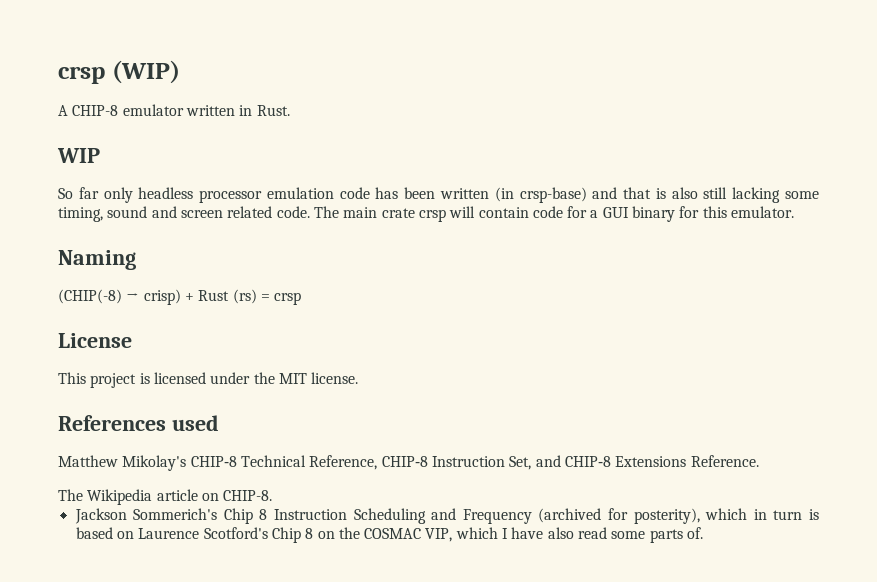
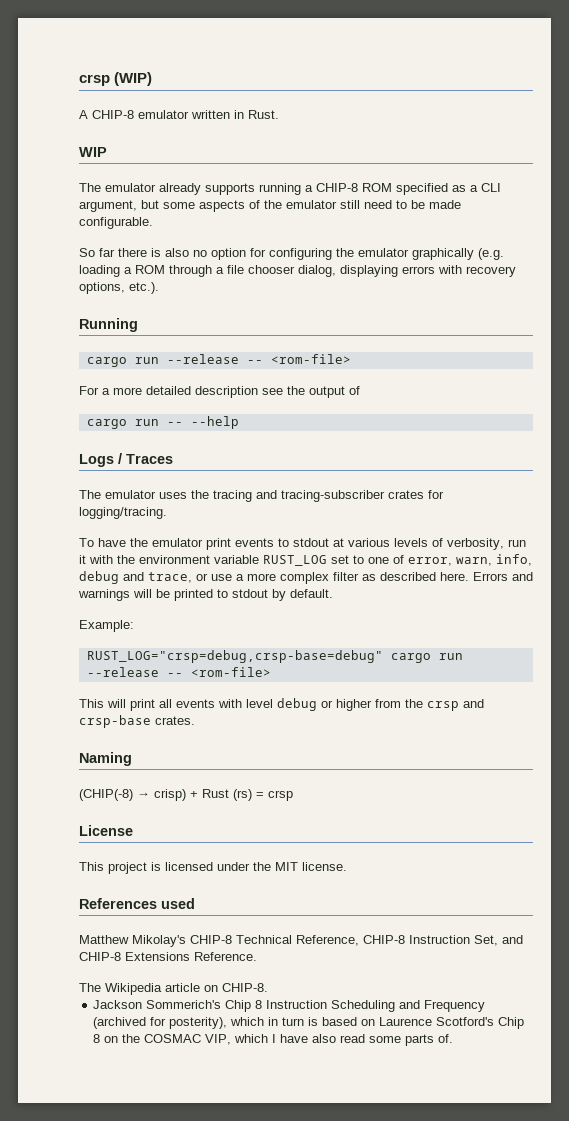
- So far only headless processor emulation code has been written (in crsp-base) and that is also still lacking some timing, sound and screen related code. The main crate crsp will contain code for a GUI binary for this emulator.
+ The emulator already supports running a CHIP-8 ROM specified as a CLI argument, but some aspects of the emulator still need to be made configurable.
+ So far there is also no option for configuring the emulator graphically (e.g. loading a ROM through a file chooser dialog, displaying errors with recovery options, etc.).
+ Running
+ cargo run --release -- <rom-file>
+ For a more detailed description see the output of
+ cargo run -- --help
+ Logs / Traces
+ The emulator uses the tracing and tracing-subscriber crates for logging/tracing.
+ To have the emulator print events to stdout at various levels of verbosity, run it with the environment variable RUST_LOG set to one of error, warn, info, debug and trace, or use a more complex filter as described here. Errors and warnings will be printed to stdout by default.
+ Example:
+ RUST_LOG="crsp=debug,crsp-base=debug" cargo run --release -- <rom-file>
+ This will print all events with level debug or higher from the crsp and crsp-base crates.

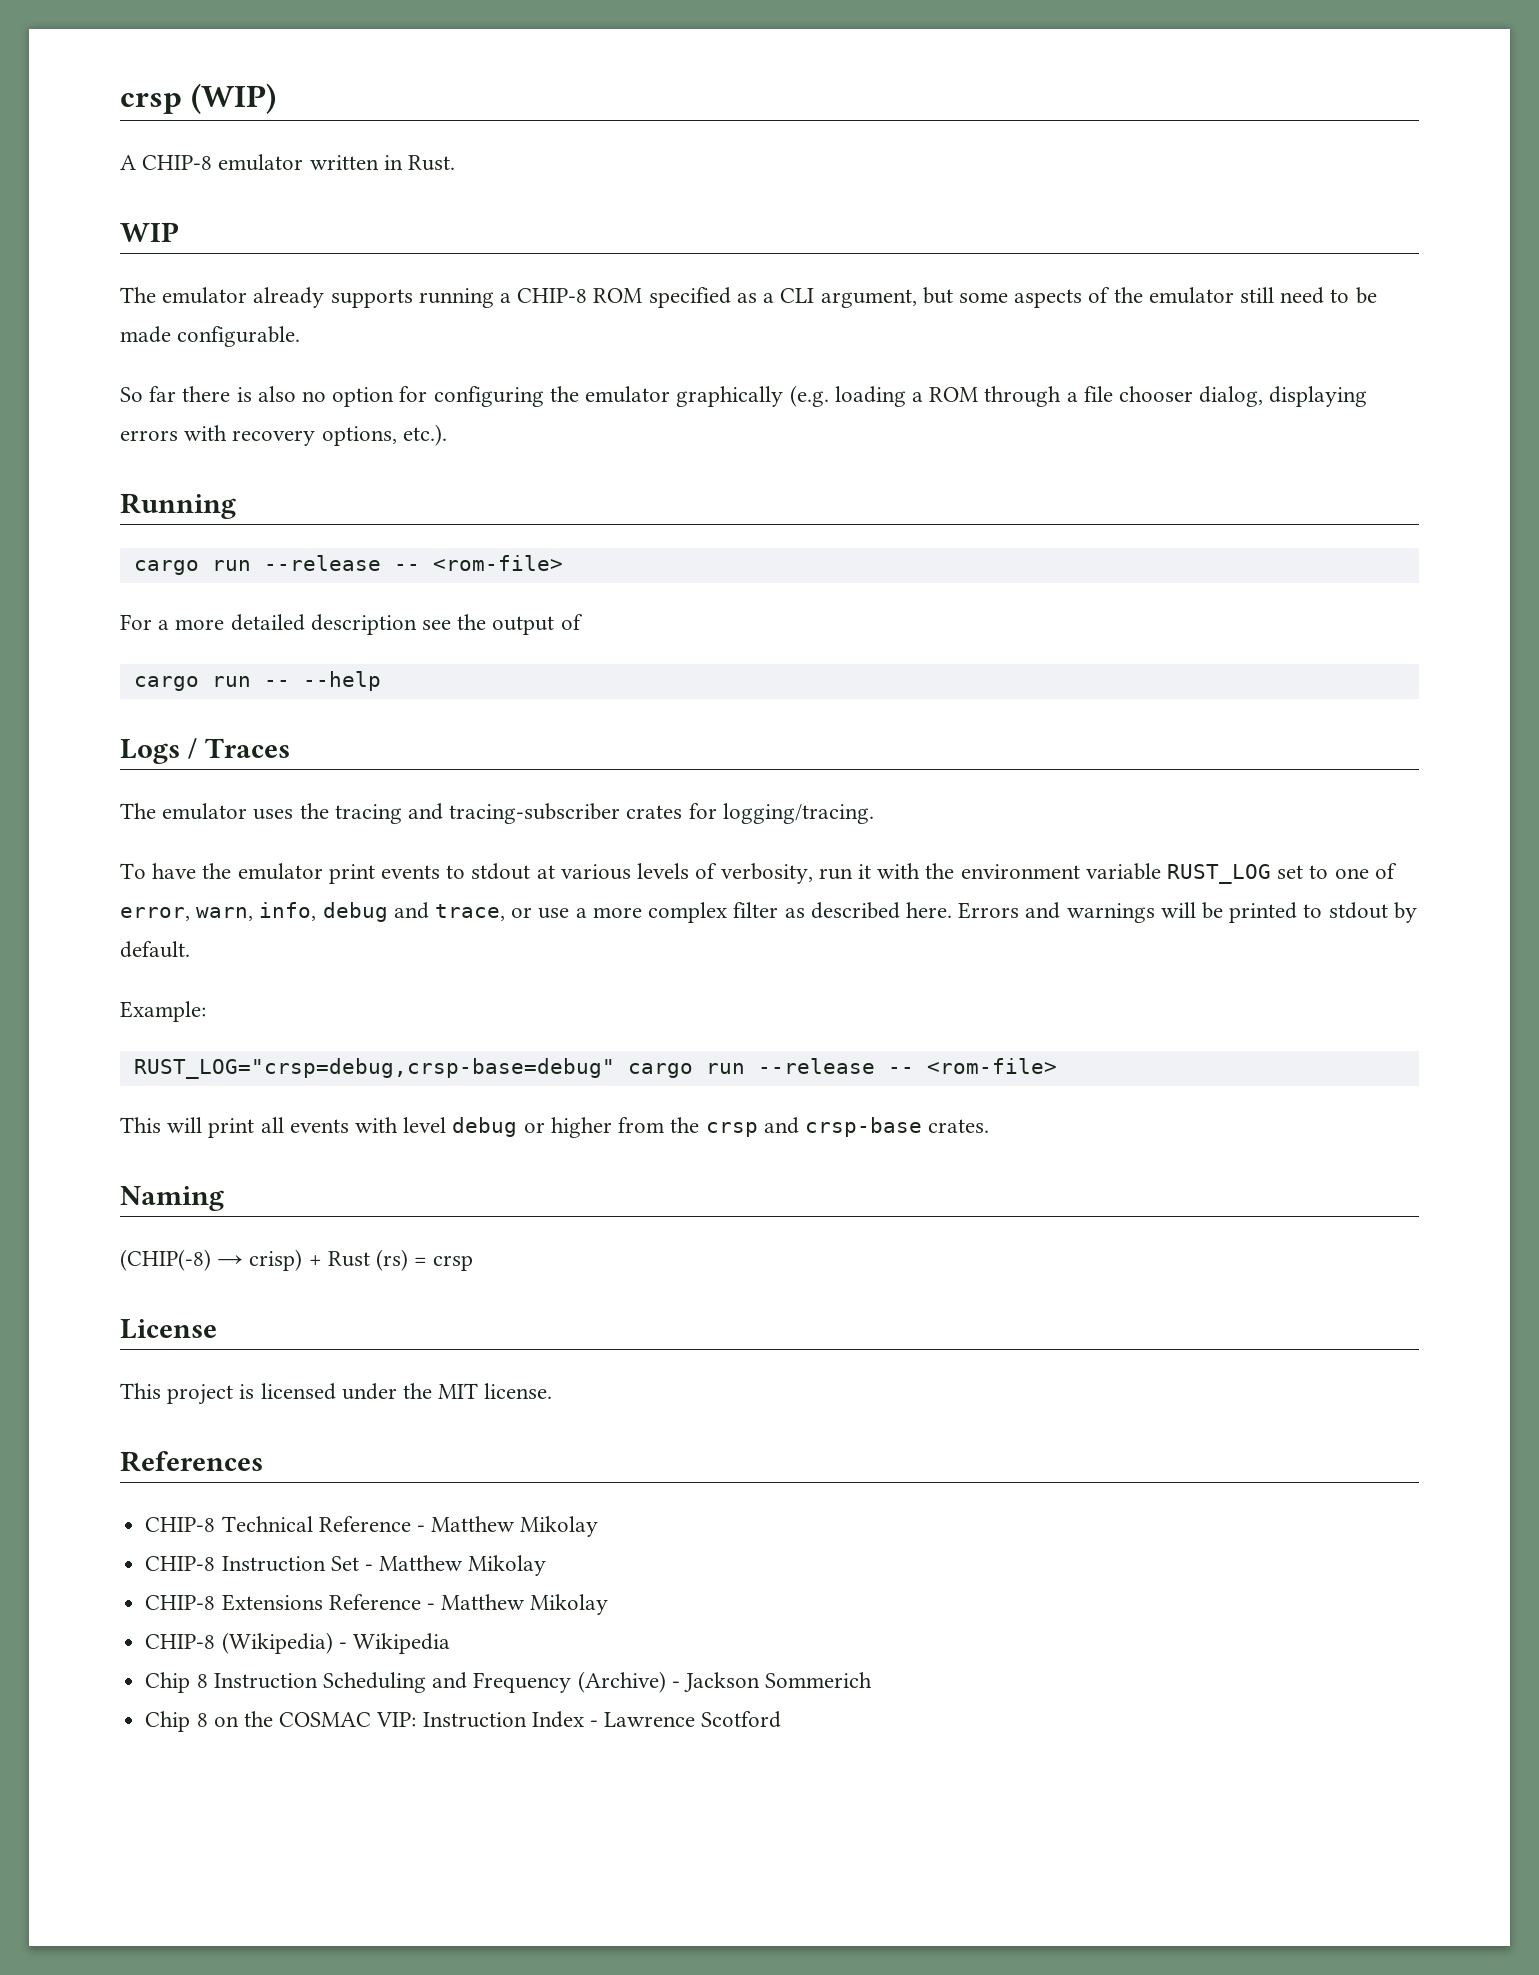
- References used
- Matthew Mikolay's CHIP‐8 Technical Reference, CHIP‐8 Instruction Set, and CHIP‐8 Extensions Reference.
- The Wikipedia article on CHIP-8.
- Jackson Sommerich's Chip 8 Instruction Scheduling and Frequency (archived for posterity), which in turn is based on Laurence Scotford's Chip 8 on the COSMAC VIP, which I have also read some parts of.
+ References
+ CHIP‐8 Technical Reference - Matthew Mikolay
+ CHIP‐8 Instruction Set - Matthew Mikolay
+ CHIP‐8 Extensions Reference - Matthew Mikolay
+ CHIP-8 (Wikipedia) - Wikipedia
+ Chip 8 Instruction Scheduling and Frequency (Archive) - Jackson Sommerich
+ Chip 8 on the COSMAC VIP: Instruction Index - Lawrence Scotford

